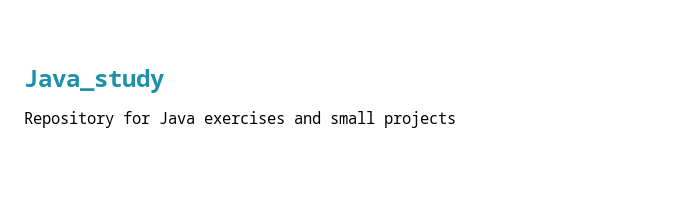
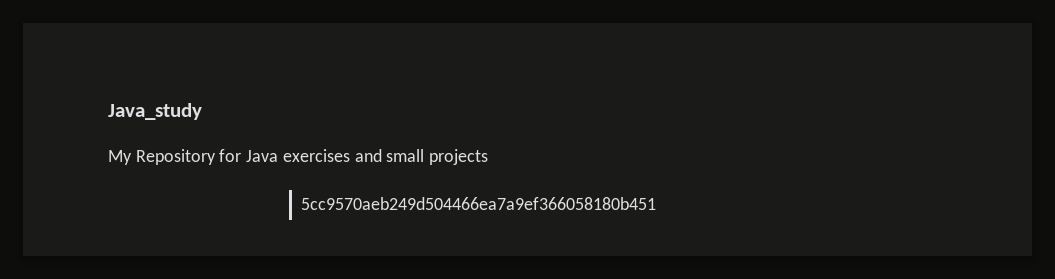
- Repository for Java exercises and small projects
+ My Repository for Java exercises and small projects
+ 5cc9570aeb249d504466ea7a9ef366058180b451

